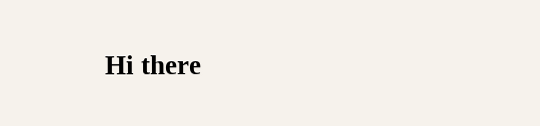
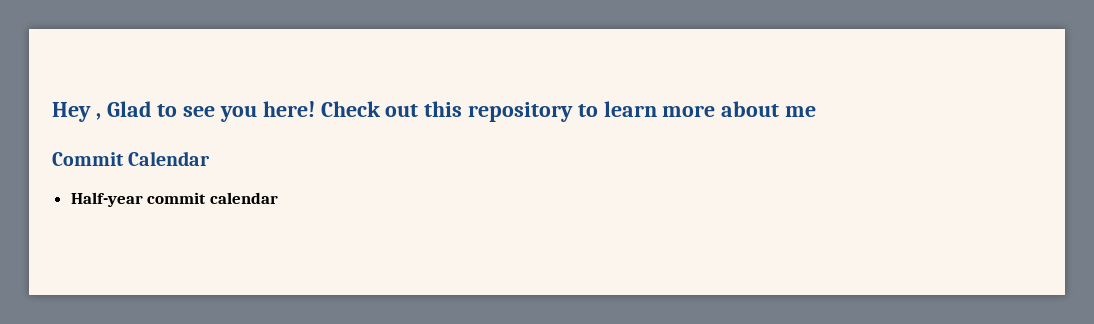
- Hi there
+ Hey , Glad to see you here! Check out this repository to learn more about me
+ Commit Calendar
+ Half-year commit calendar

